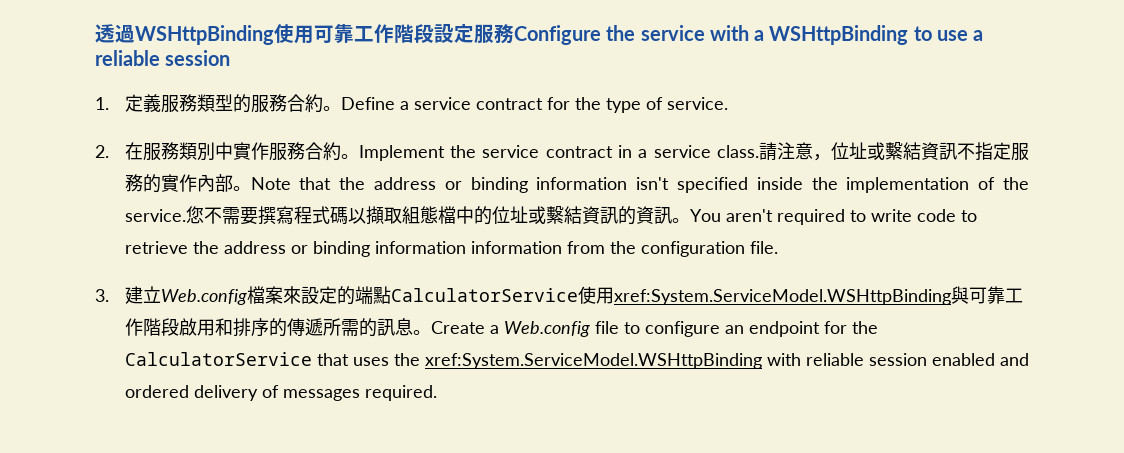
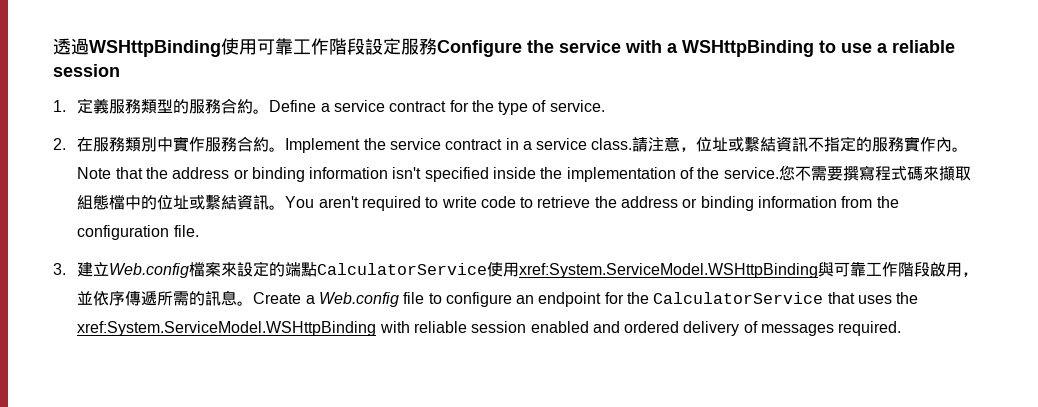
- 請注意，位址或繫結資訊不指定服務的實作內部。
+ 請注意，位址或繫結資訊不指定的服務實作內。
- 您不需要撰寫程式碼以擷取組態檔中的位址或繫結資訊的資訊。
+ 您不需要撰寫程式碼來擷取組態檔中的位址或繫結資訊。
- You aren't required to write code to retrieve the address or binding information information from the configuration file.
+ You aren't required to write code to retrieve the address or binding information from the configuration file.
- 3.建立Web.config檔案來設定的端點CalculatorService使用xref:System.ServiceModel.WSHttpBinding與可靠工作階段啟用和排序的傳遞所需的訊息。
+ 3.建立Web.config檔案來設定的端點CalculatorService使用xref:System.ServiceModel.WSHttpBinding與可靠工作階段啟用，並依序傳遞所需的訊息。

